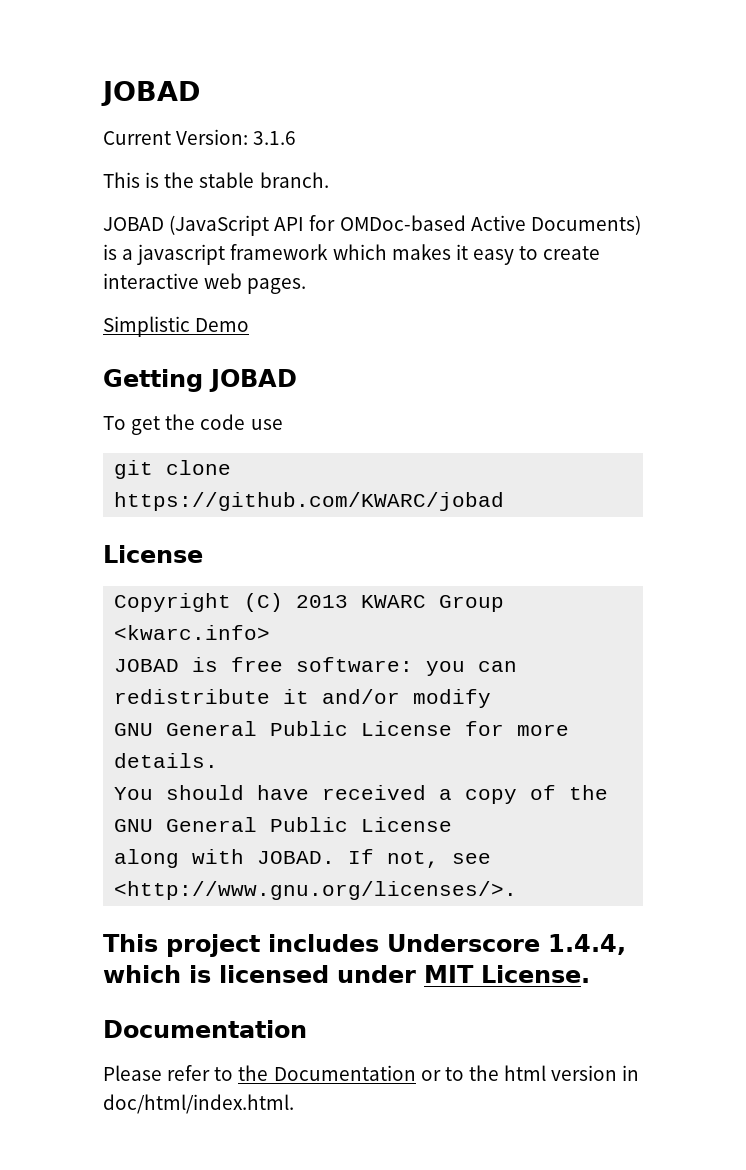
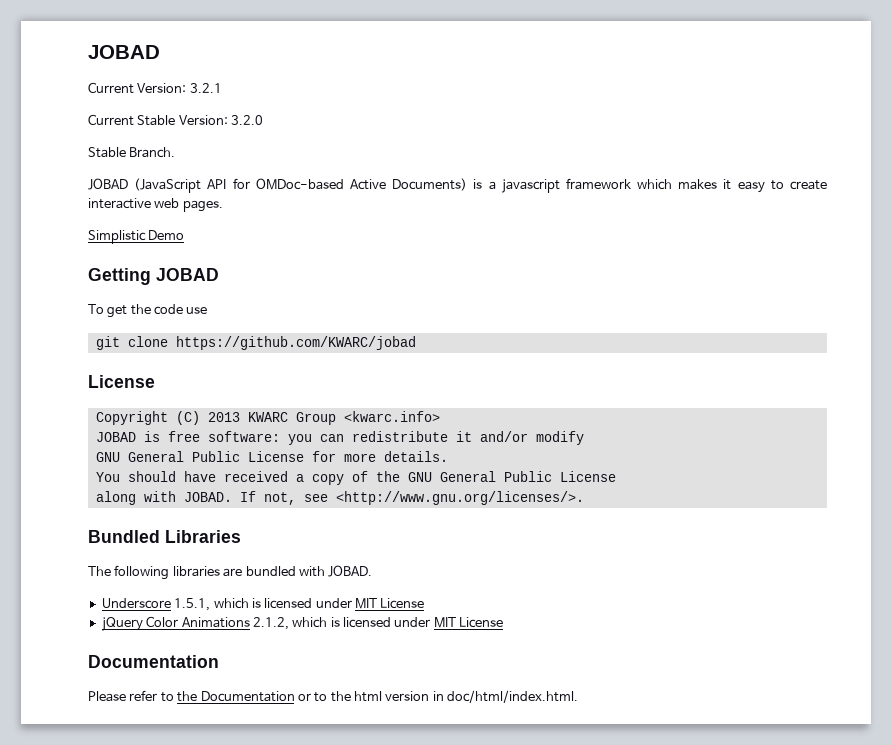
- Current Version: 3.1.6
- This is the stable branch.
+ Current Version: 3.2.1
+ Current Stable Version: 3.2.0
+ Stable Branch.
- This project includes Underscore 1.4.4, which is licensed under MIT License.
+ Bundled Libraries
+ The following libraries are bundled with JOBAD.
+ Underscore 1.5.1, which is licensed under MIT License
+ jQuery Color Animations 2.1.2, which is licensed under MIT License

